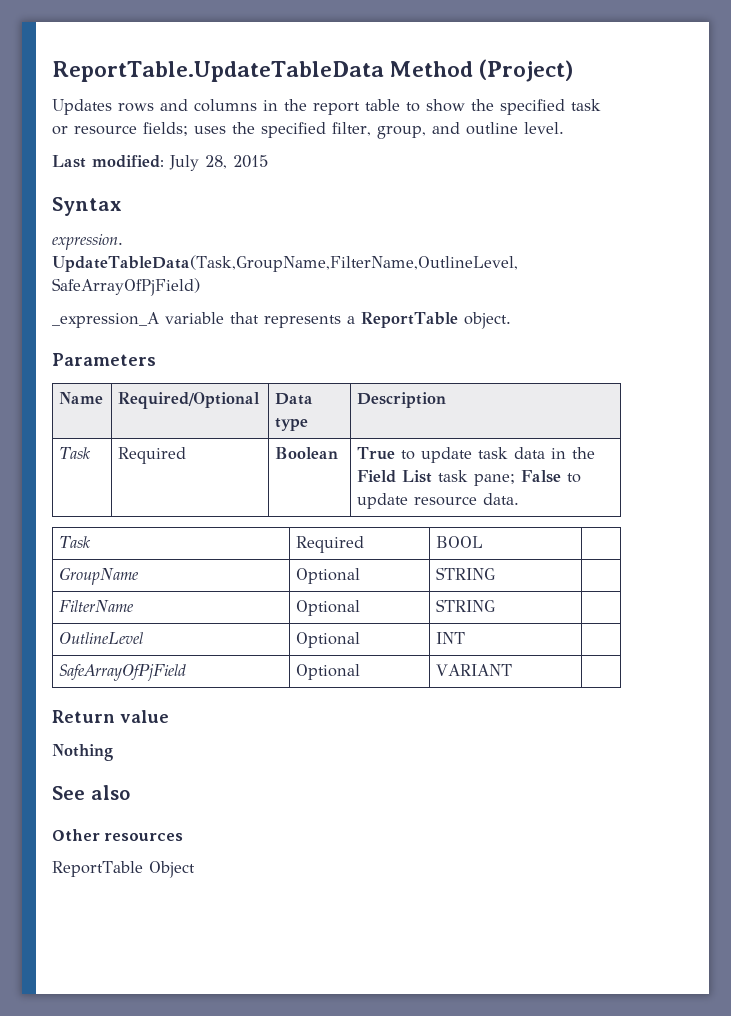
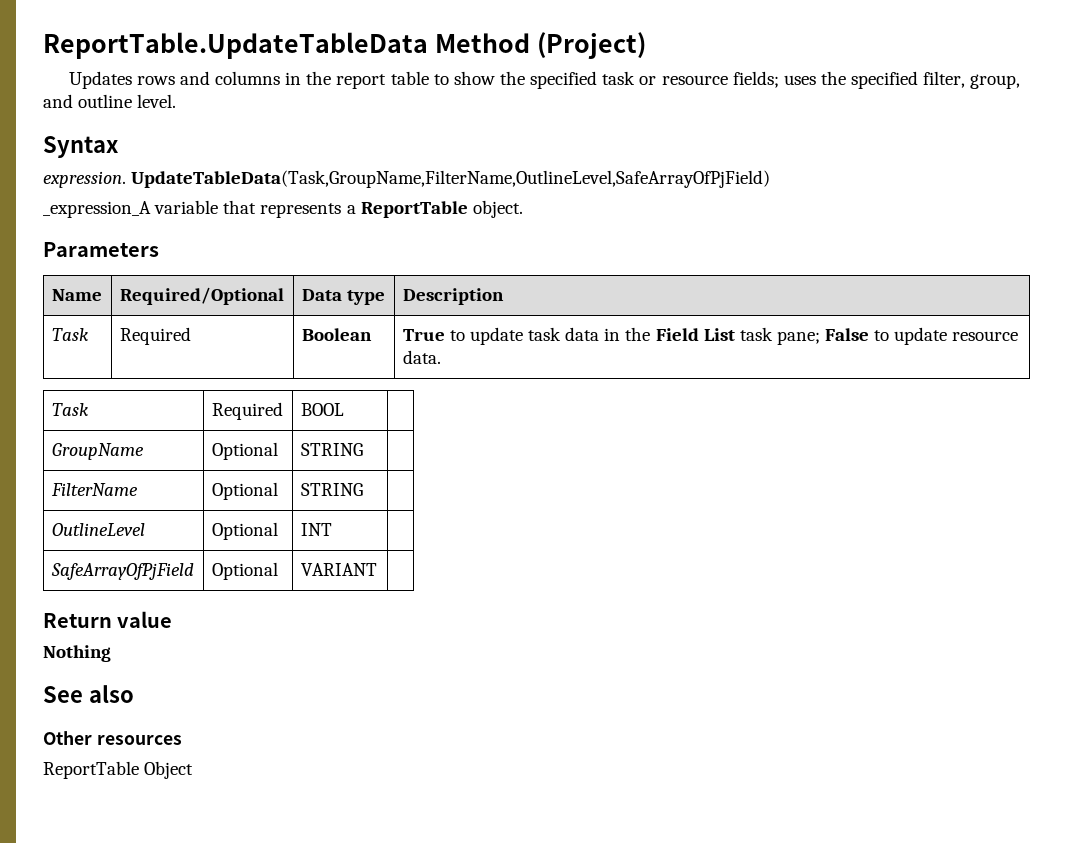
- Last modified: July 28, 2015

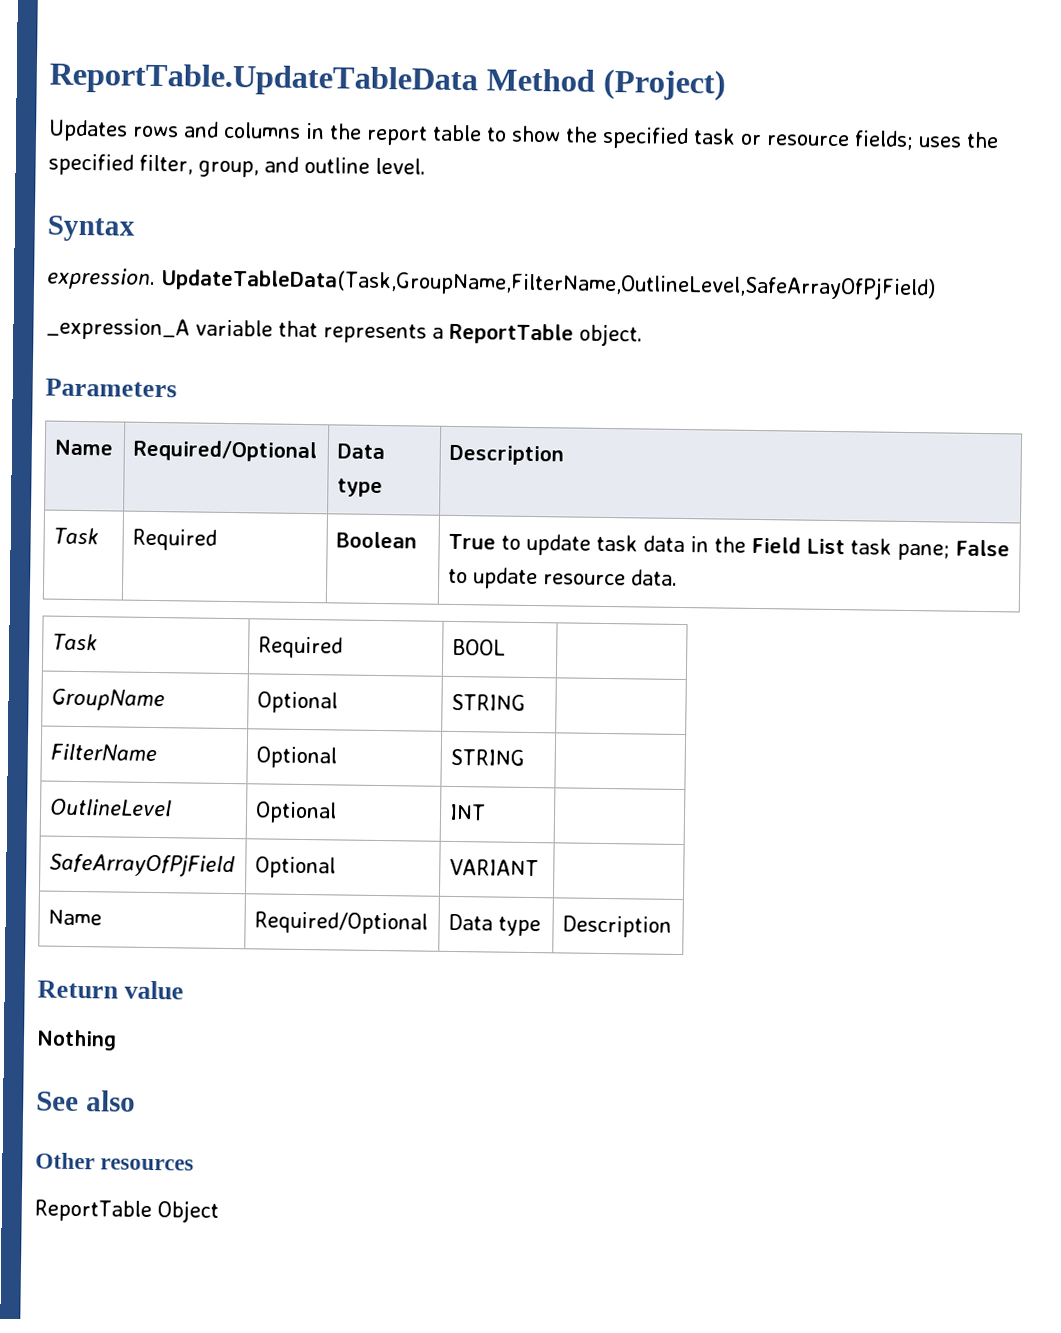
  SafeArrayOfPjField | Optional | VARIANT |
+ Name | Required/Optional | Data type | Description

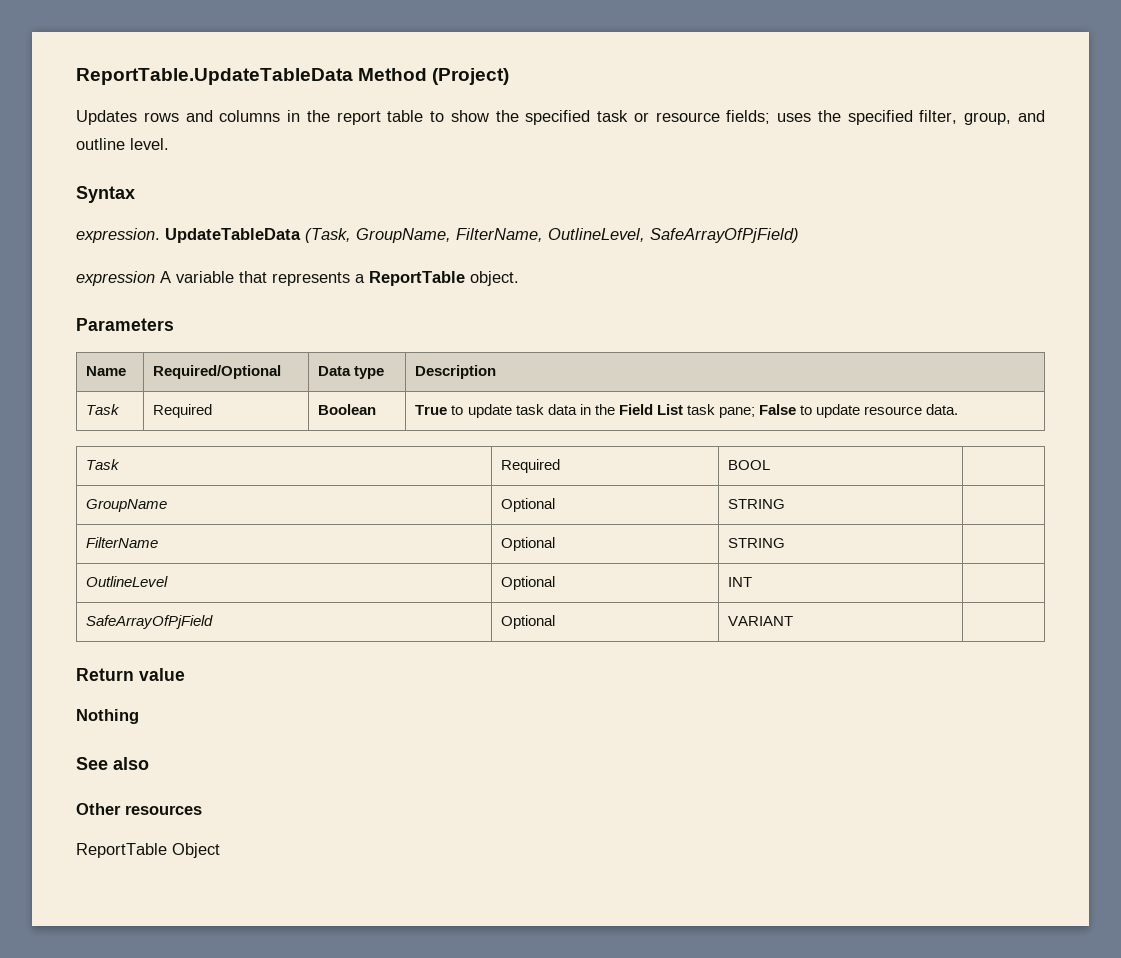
- UpdateTableData(Task,GroupName,FilterName,OutlineLevel,SafeArrayOfPjField)
- _expression_A variable that represents a ReportTable object.
+ UpdateTableData (Task, GroupName, FilterName, OutlineLevel, SafeArrayOfPjField)
+ expression A variable that represents a ReportTable object.
  SafeArrayOfPjField | Optional | VARIANT |
- Name | Required/Optional | Data type | Description

